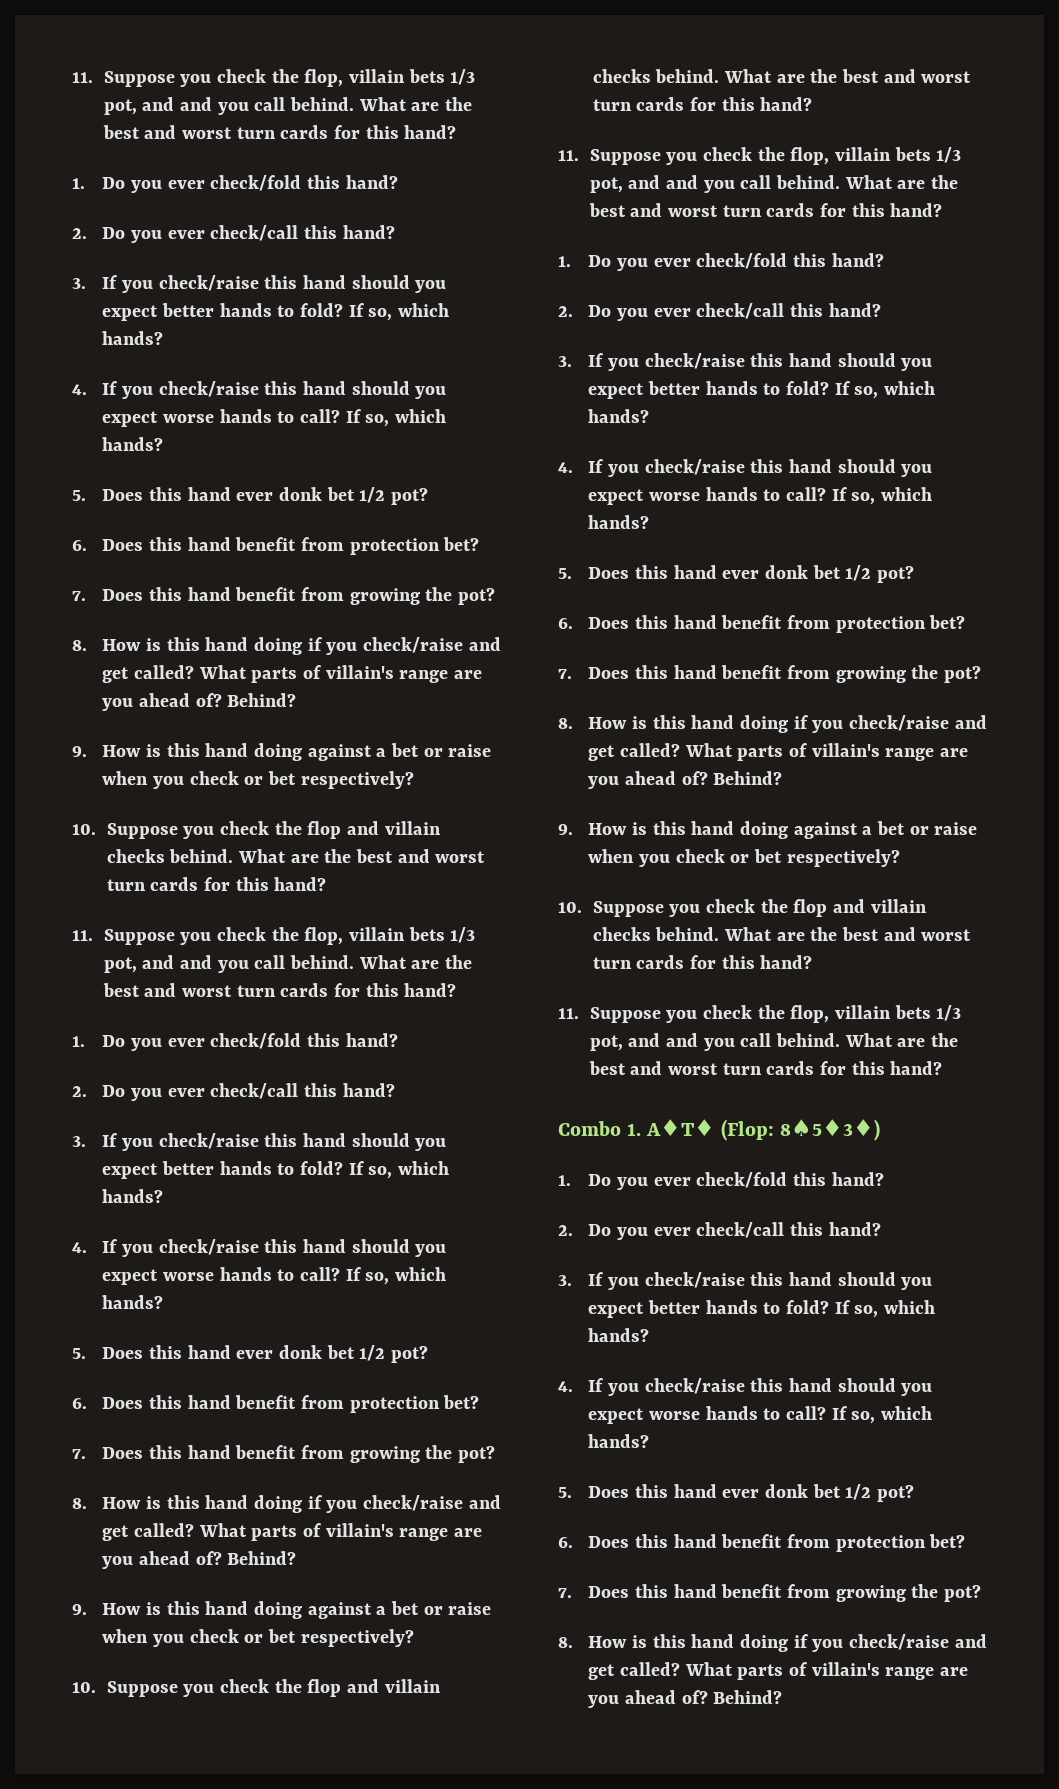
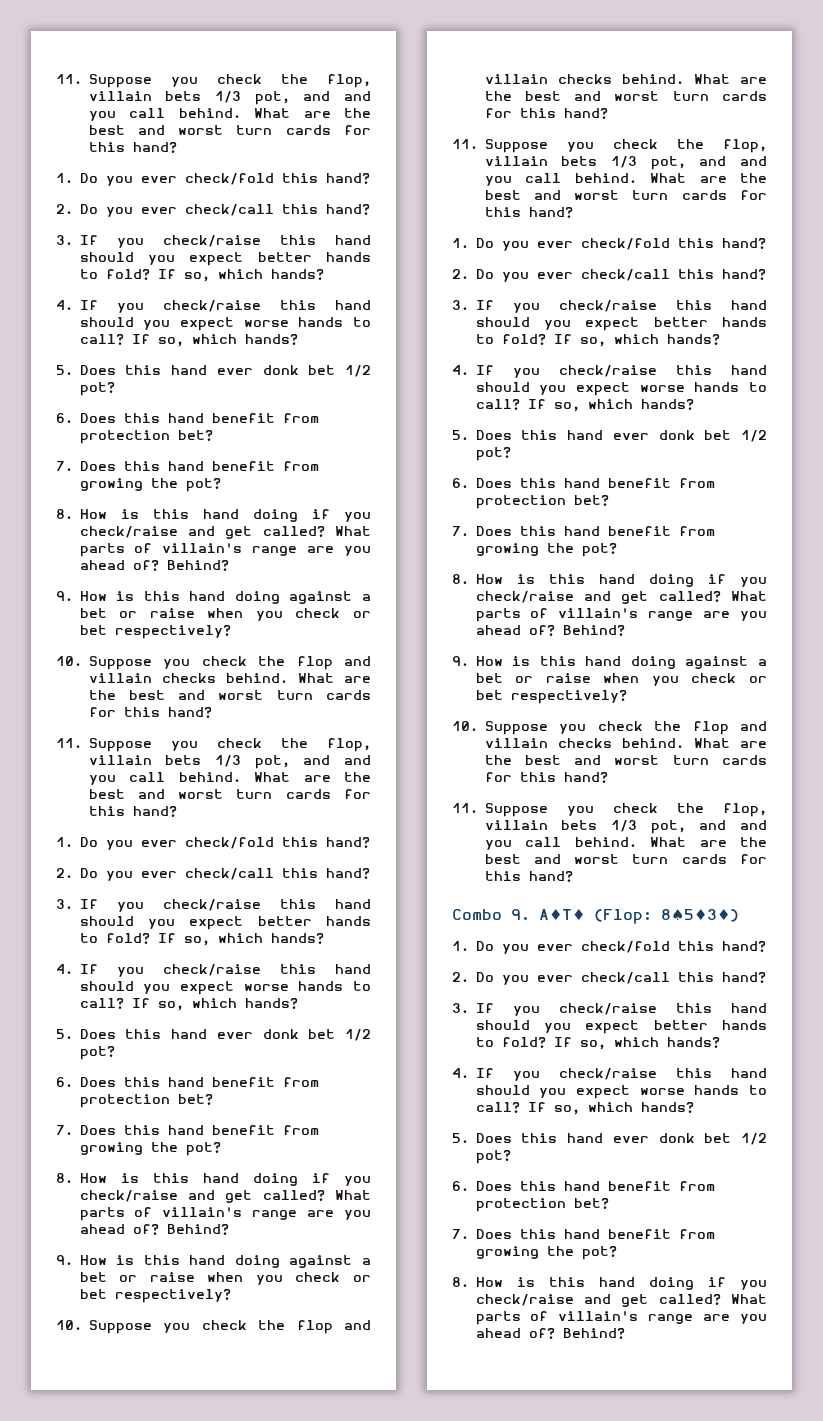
- Combo 1. A♦T♦ (Flop: 8♠5♦3♦)
+ Combo 9. A♦T♦ (Flop: 8♠5♦3♦)

